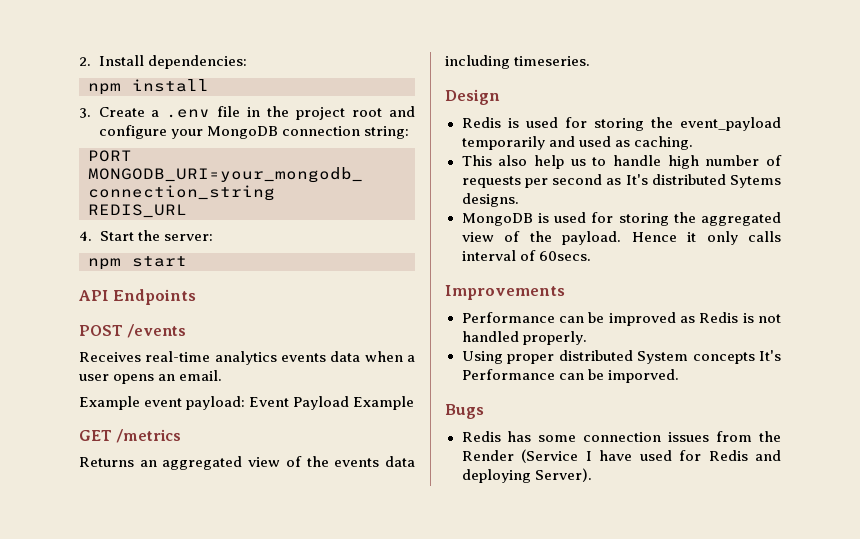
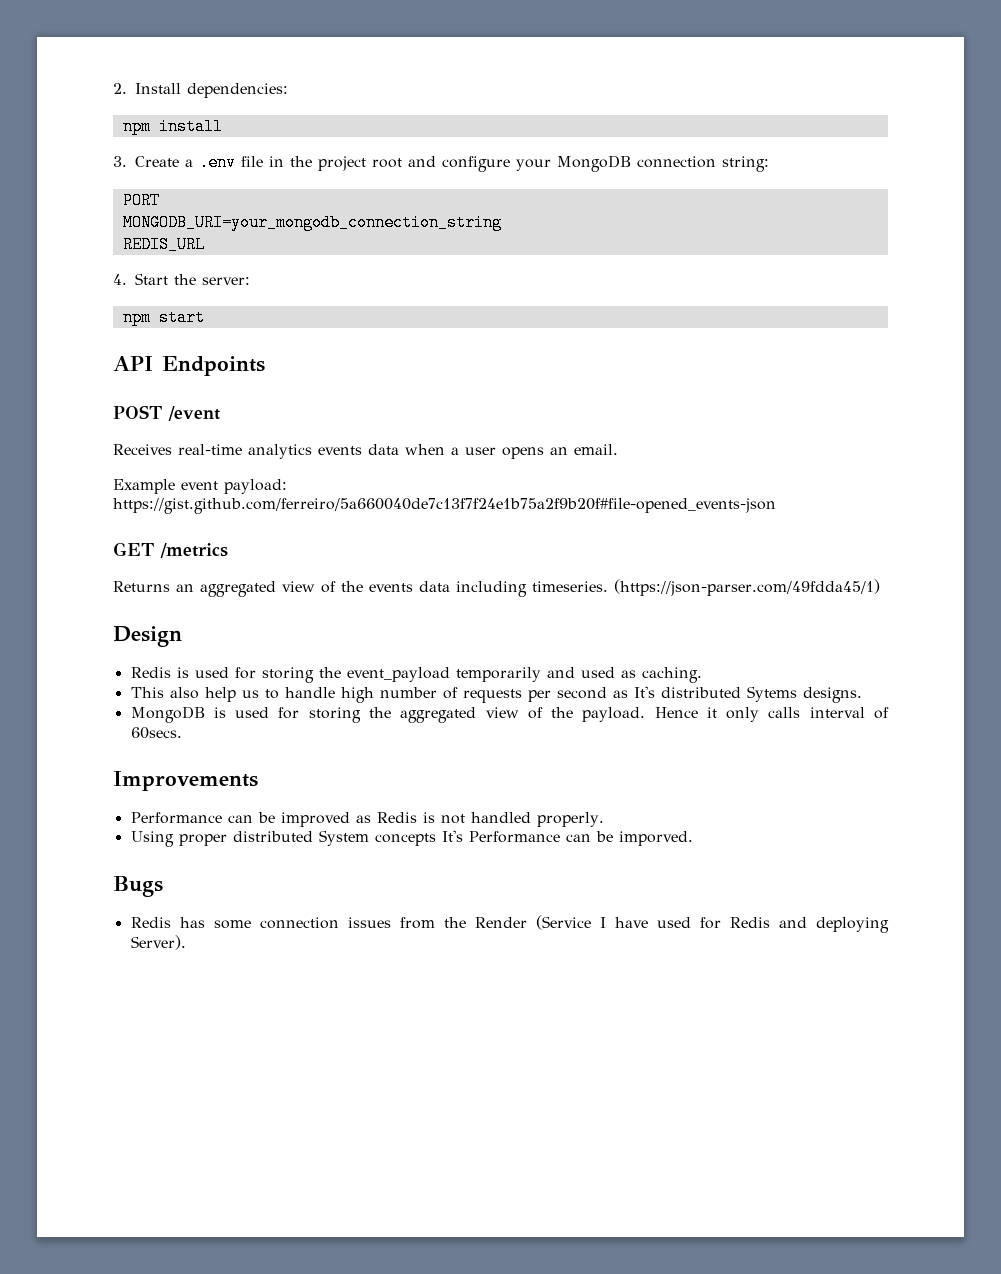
- POST /events
+ POST /event
- Example event payload: Event Payload Example
+ Example event payload: https://gist.github.com/ferreiro/5a660040de7c13f7f24e1b75a2f9b20f#file-opened_events-json
+ (https://json-parser.com/49fdda45/1)

